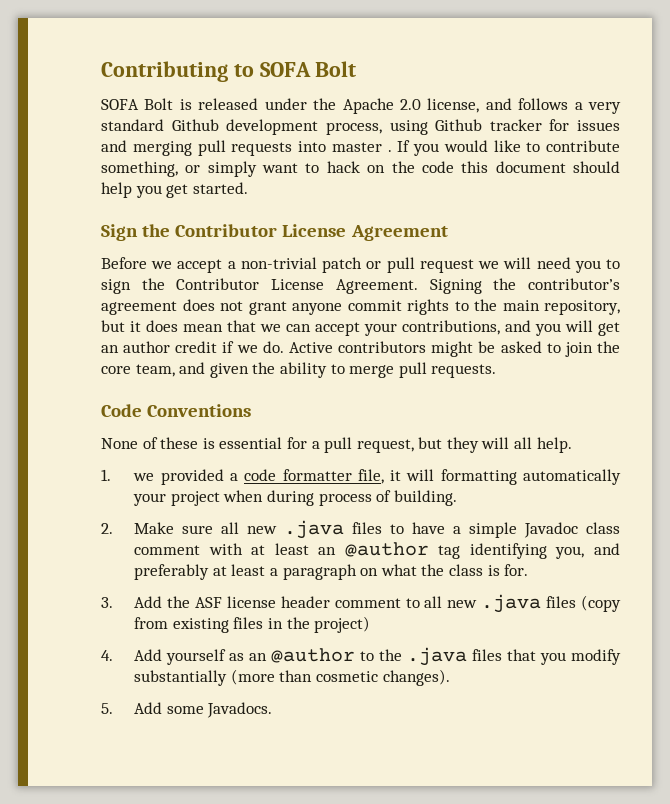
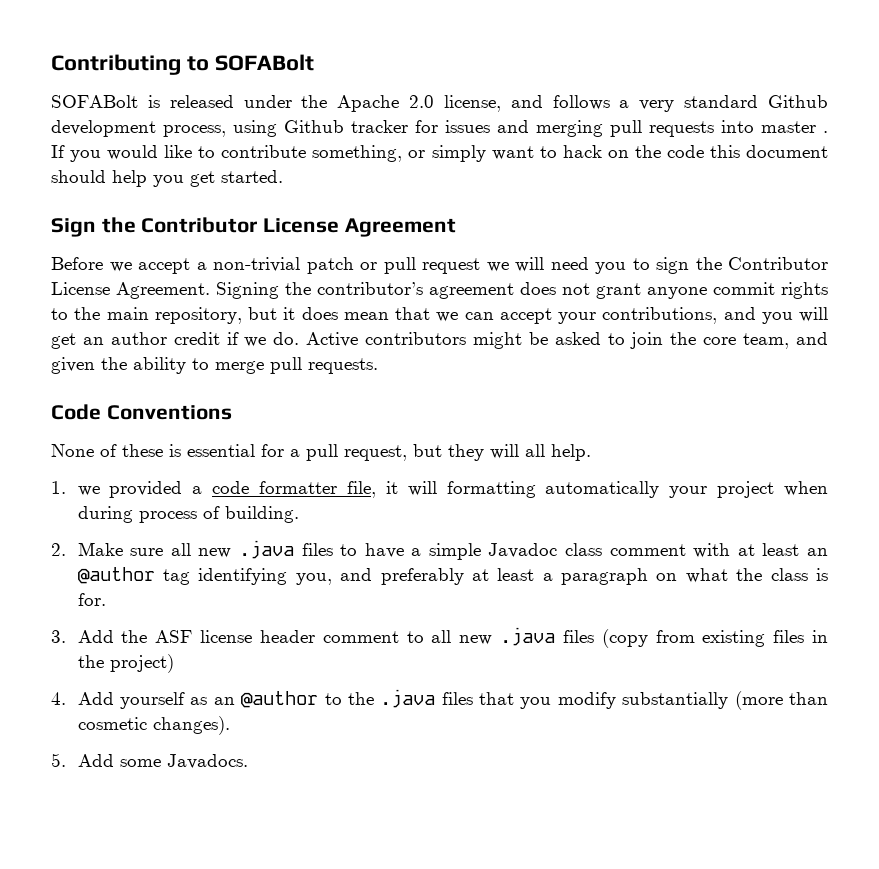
- Contributing to SOFA Bolt
- SOFA Bolt is released under the Apache 2.0 license, and follows a very standard Github development process, using Github tracker for issues and merging pull requests into master .
+ Contributing to SOFABolt
+ SOFABolt is released under the Apache 2.0 license, and follows a very standard Github development process, using Github tracker for issues and merging pull requests into master .

